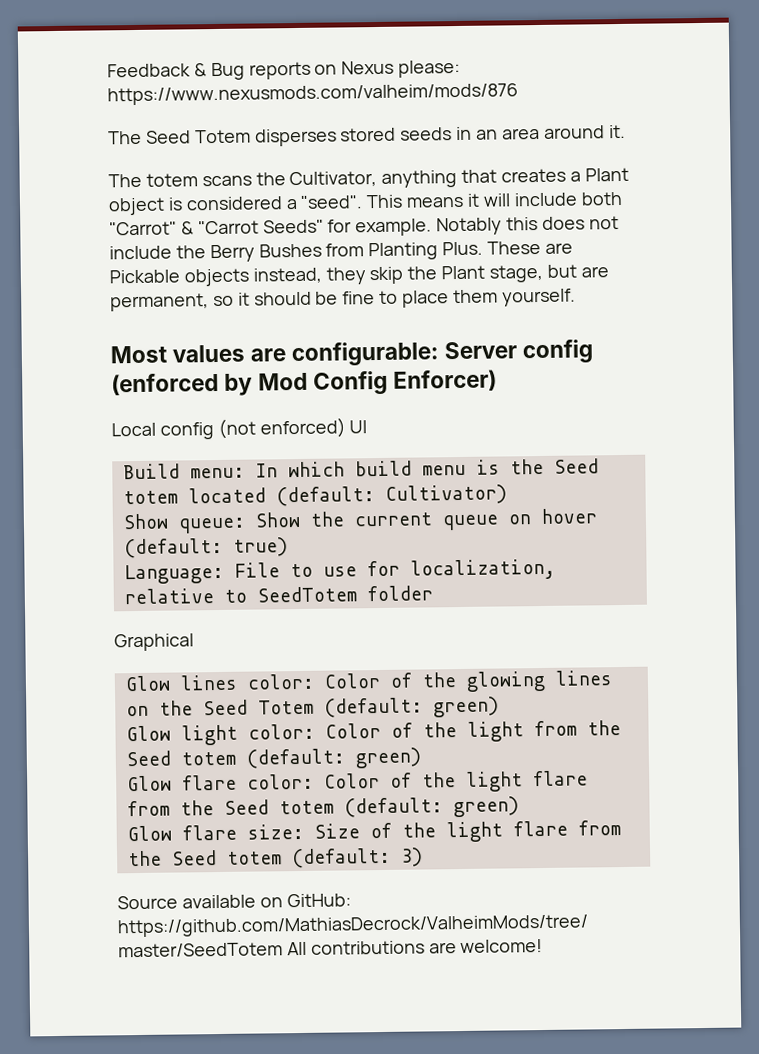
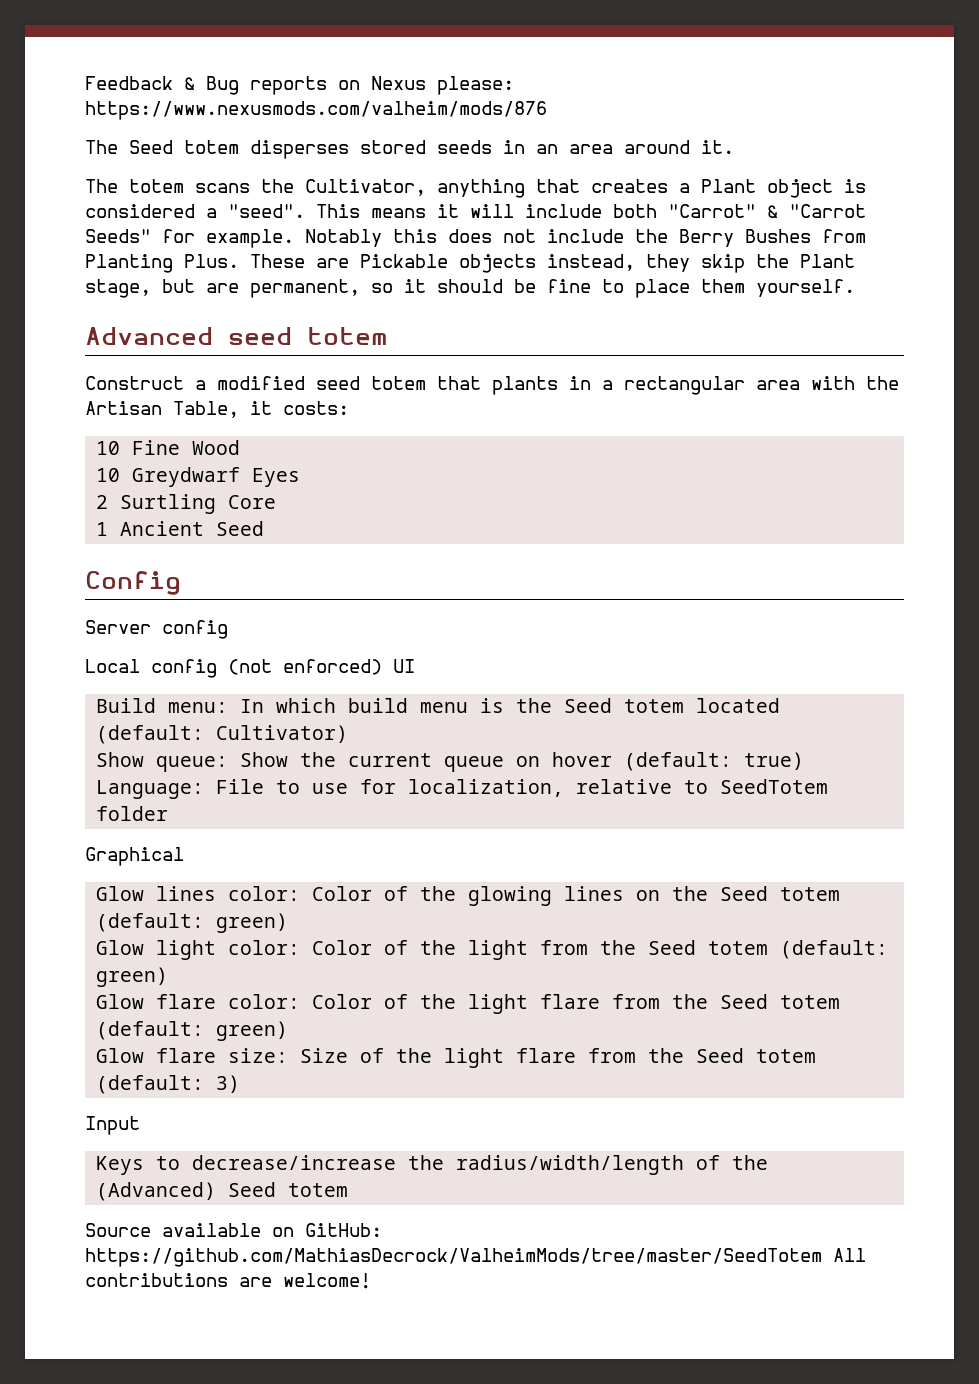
- The Seed Totem disperses stored seeds in an area around it.
+ The Seed totem disperses stored seeds in an area around it.
- Most values are configurable: Server config (enforced by Mod Config Enforcer)
+ Advanced seed totem
+ Construct a modified seed totem that plants in a rectangular area with the Artisan Table, it costs:
+ 10 Fine Wood
+ 10 Greydwarf Eyes
+ 2 Surtling Core
+ 1 Ancient Seed
+ Config
+ Server config
- Glow lines color: Color of the glowing lines on the Seed Totem (default: green)
+ Glow lines color: Color of the glowing lines on the Seed totem (default: green)
+ Input
+ Keys to decrease/increase the radius/width/length of the (Advanced) Seed totem

